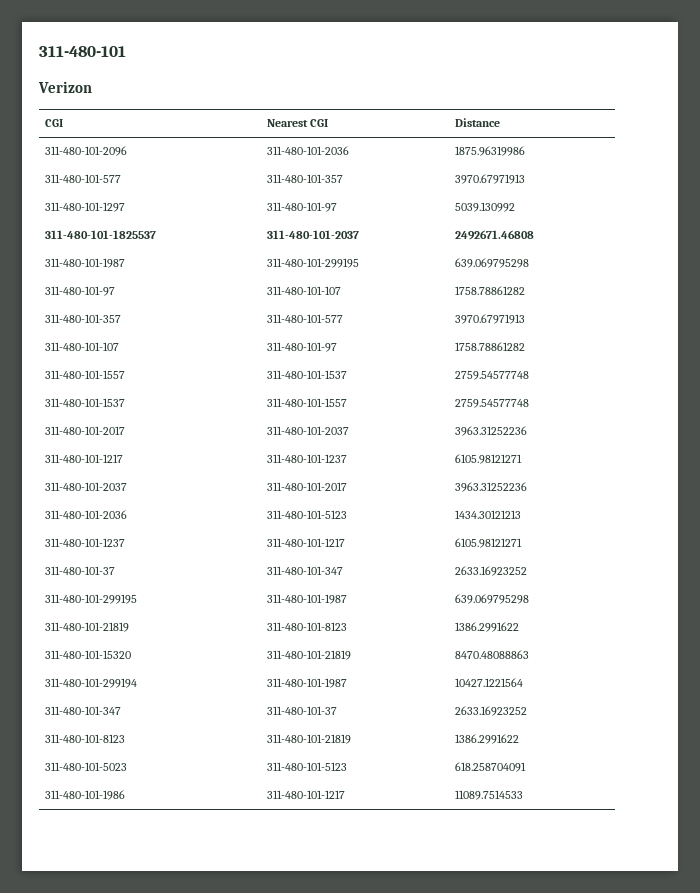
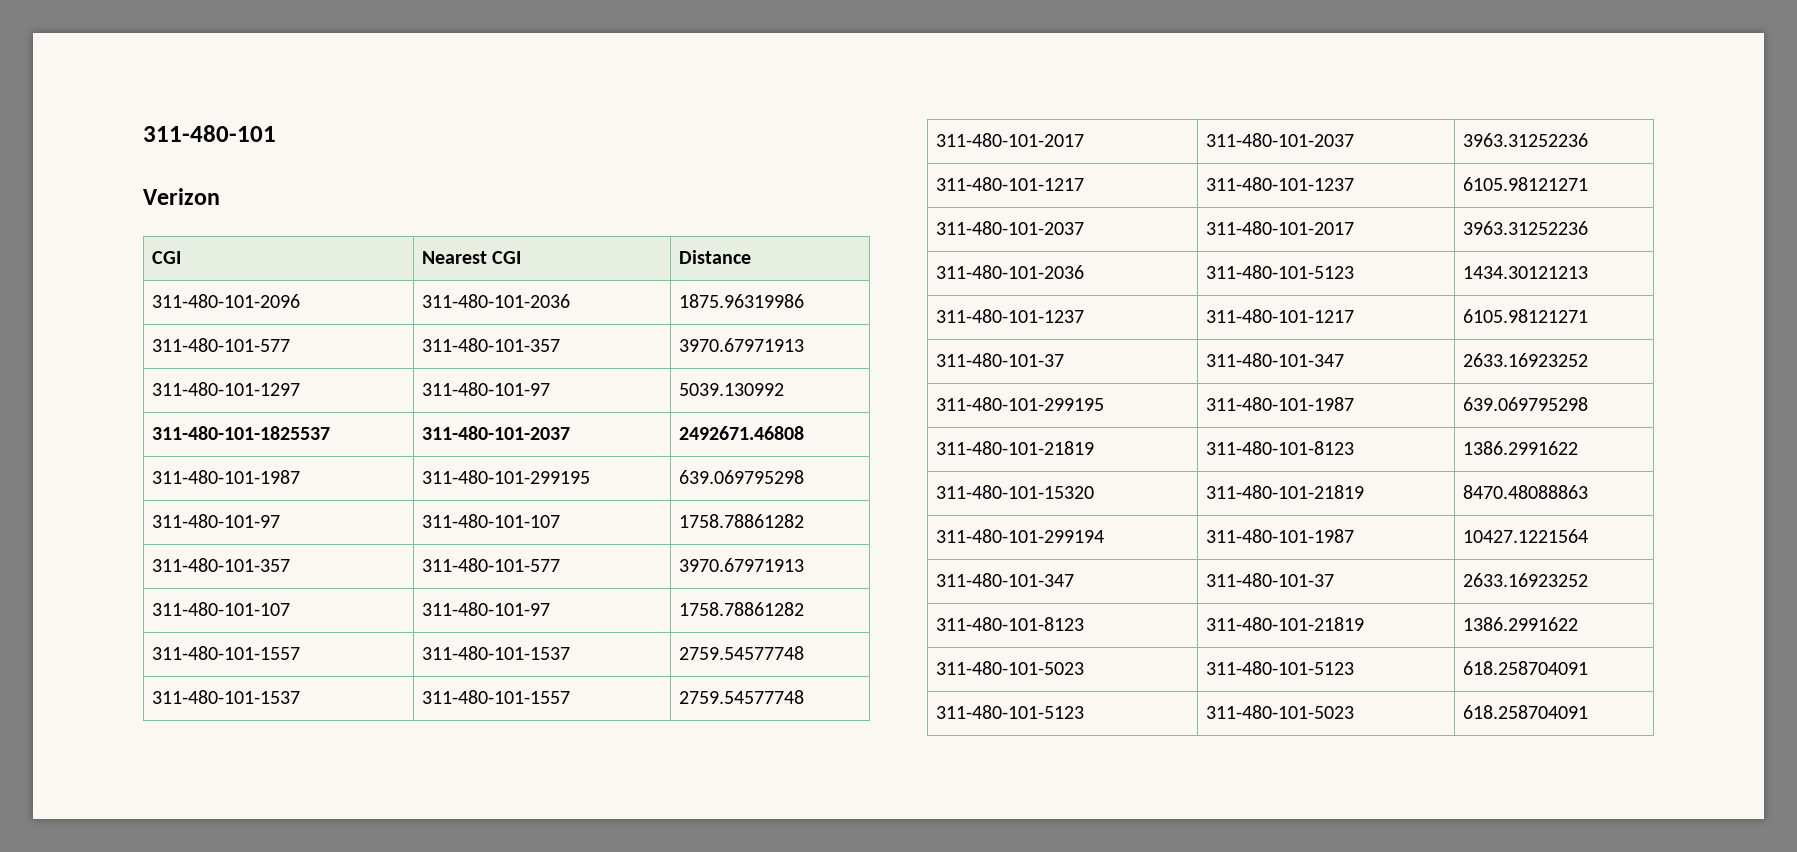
- 311-480-101-1986 | 311-480-101-1217 | 11089.7514533
+ 311-480-101-5123 | 311-480-101-5023 | 618.258704091

